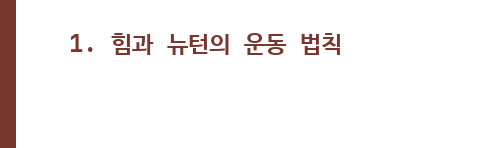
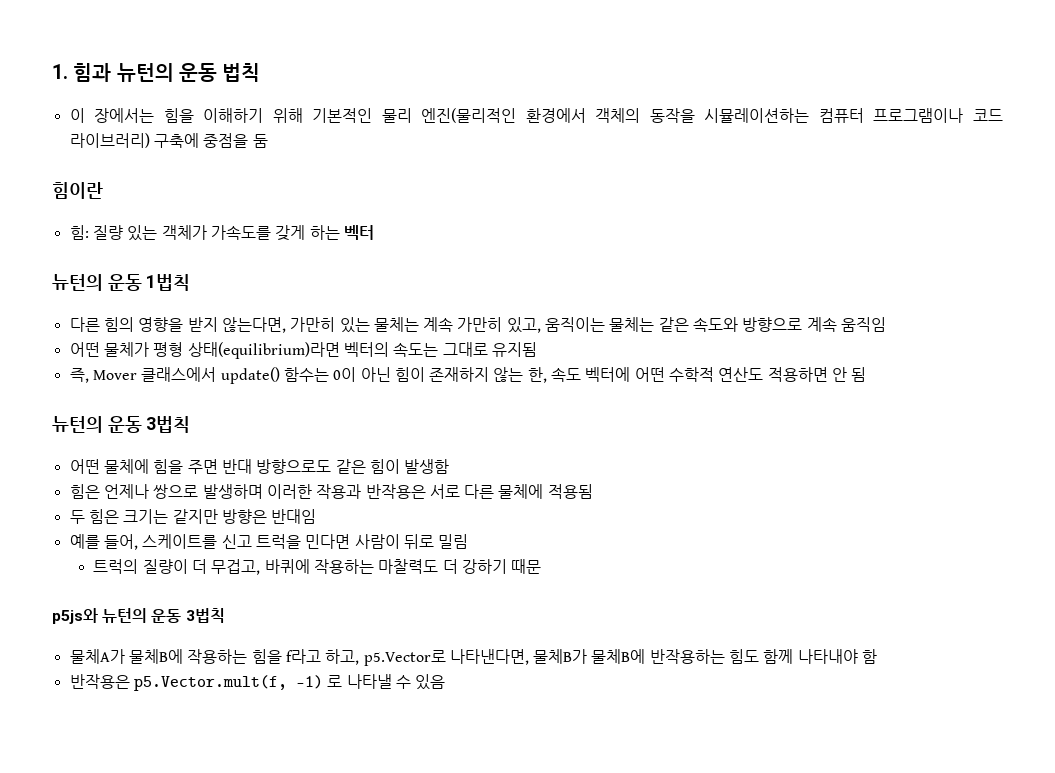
+ 이 장에서는 힘을 이해하기 위해 기본적인 물리 엔진(물리적인 환경에서 객체의 동작을 시뮬레이션하는 컴퓨터 프로그램이나 코드 라이브러리) 구축에 중점을 둠
+ 힘이란
+ 힘: 질량 있는 객체가 가속도를 갖게 하는 벡터
+ 뉴턴의 운동 1법칙
+ 다른 힘의 영향을 받지 않는다면, 가만히 있는 물체는 계속 가만히 있고, 움직이는 물체는 같은 속도와 방향으로 계속 움직임
+ 어떤 물체가 평형 상태(equilibrium)라면 벡터의 속도는 그대로 유지됨
+ 즉, Mover 클래스에서 update() 함수는 0이 아닌 힘이 존재하지 않는 한, 속도 벡터에 어떤 수학적 연산도 적용하면 안 됨
+ 뉴턴의 운동 3법칙
+ 어떤 물체에 힘을 주면 반대 방향으로도 같은 힘이 발생함
+ 힘은 언제나 쌍으로 발생하며 이러한 작용과 반작용은 서로 다른 물체에 적용됨
+ 두 힘은 크기는 같지만 방향은 반대임
+ 예를 들어, 스케이트를 신고 트럭을 민다면 사람이 뒤로 밀림
+ 트럭의 질량이 더 무겁고, 바퀴에 작용하는 마찰력도 더 강하기 때문
+ p5js와 뉴턴의 운동 3법칙
+ 물체A가 물체B에 작용하는 힘을 f라고 하고, p5.Vector로 나타낸다면, 물체B가 물체B에 반작용하는 힘도 함께 나타내야 함
+ 반작용은 p5.Vector.mult(f, -1) 로 나타낼 수 있음

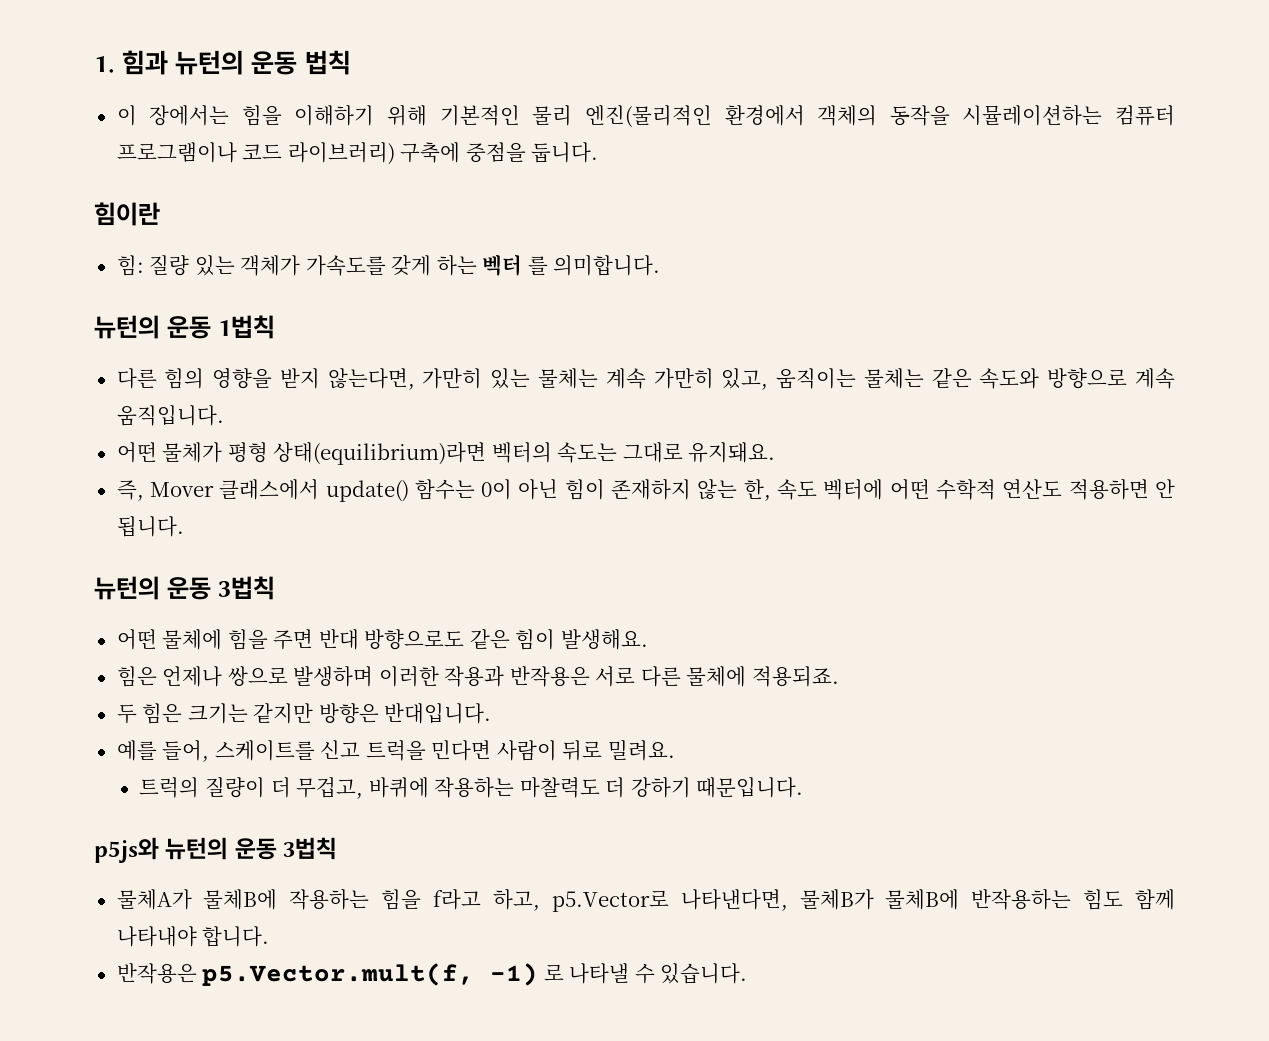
- 이 장에서는 힘을 이해하기 위해 기본적인 물리 엔진(물리적인 환경에서 객체의 동작을 시뮬레이션하는 컴퓨터 프로그램이나 코드 라이브러리) 구축에 중점을 둠
+ 이 장에서는 힘을 이해하기 위해 기본적인 물리 엔진(물리적인 환경에서 객체의 동작을 시뮬레이션하는 컴퓨터 프로그램이나 코드 라이브러리) 구축에 중점을 둡니다.
- 힘: 질량 있는 객체가 가속도를 갖게 하는 벡터
+ 힘: 질량 있는 객체가 가속도를 갖게 하는 벡터 를 의미합니다.
- 다른 힘의 영향을 받지 않는다면, 가만히 있는 물체는 계속 가만히 있고, 움직이는 물체는 같은 속도와 방향으로 계속 움직임
+ 다른 힘의 영향을 받지 않는다면, 가만히 있는 물체는 계속 가만히 있고, 움직이는 물체는 같은 속도와 방향으로 계속 움직입니다.
- 어떤 물체가 평형 상태(equilibrium)라면 벡터의 속도는 그대로 유지됨
+ 어떤 물체가 평형 상태(equilibrium)라면 벡터의 속도는 그대로 유지돼요.
- 즉, Mover 클래스에서 update() 함수는 0이 아닌 힘이 존재하지 않는 한, 속도 벡터에 어떤 수학적 연산도 적용하면 안 됨
+ 즉, Mover 클래스에서 update() 함수는 0이 아닌 힘이 존재하지 않는 한, 속도 벡터에 어떤 수학적 연산도 적용하면 안 됩니다.
- 어떤 물체에 힘을 주면 반대 방향으로도 같은 힘이 발생함
+ 어떤 물체에 힘을 주면 반대 방향으로도 같은 힘이 발생해요.
- 힘은 언제나 쌍으로 발생하며 이러한 작용과 반작용은 서로 다른 물체에 적용됨
+ 힘은 언제나 쌍으로 발생하며 이러한 작용과 반작용은 서로 다른 물체에 적용되죠.
- 두 힘은 크기는 같지만 방향은 반대임
+ 두 힘은 크기는 같지만 방향은 반대입니다.
- 예를 들어, 스케이트를 신고 트럭을 민다면 사람이 뒤로 밀림
+ 예를 들어, 스케이트를 신고 트럭을 민다면 사람이 뒤로 밀려요.
- 트럭의 질량이 더 무겁고, 바퀴에 작용하는 마찰력도 더 강하기 때문
+ 트럭의 질량이 더 무겁고, 바퀴에 작용하는 마찰력도 더 강하기 때문입니다.
- 물체A가 물체B에 작용하는 힘을 f라고 하고, p5.Vector로 나타낸다면, 물체B가 물체B에 반작용하는 힘도 함께 나타내야 함
+ 물체A가 물체B에 작용하는 힘을 f라고 하고, p5.Vector로 나타낸다면, 물체B가 물체B에 반작용하는 힘도 함께 나타내야 합니다.
- 반작용은 p5.Vector.mult(f, -1) 로 나타낼 수 있음
+ 반작용은 p5.Vector.mult(f, -1) 로 나타낼 수 있습니다.

